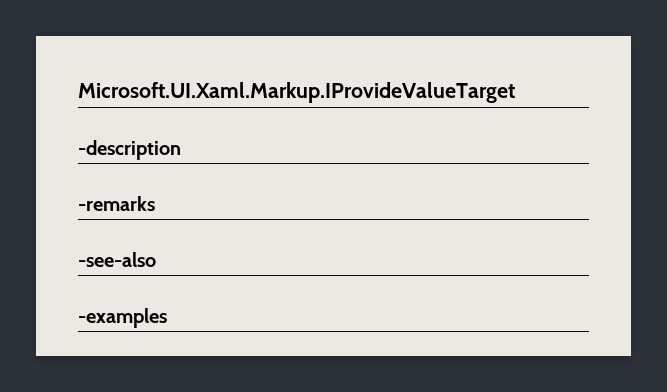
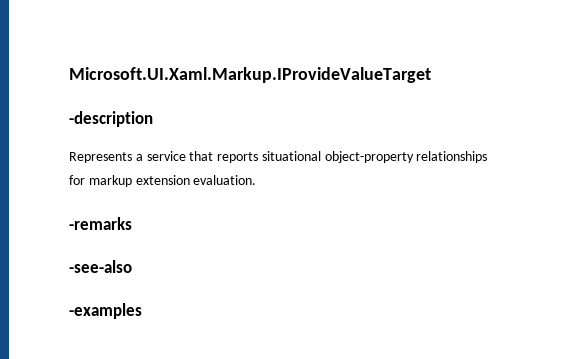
+ Represents a service that reports situational object-property relationships for markup extension evaluation.

